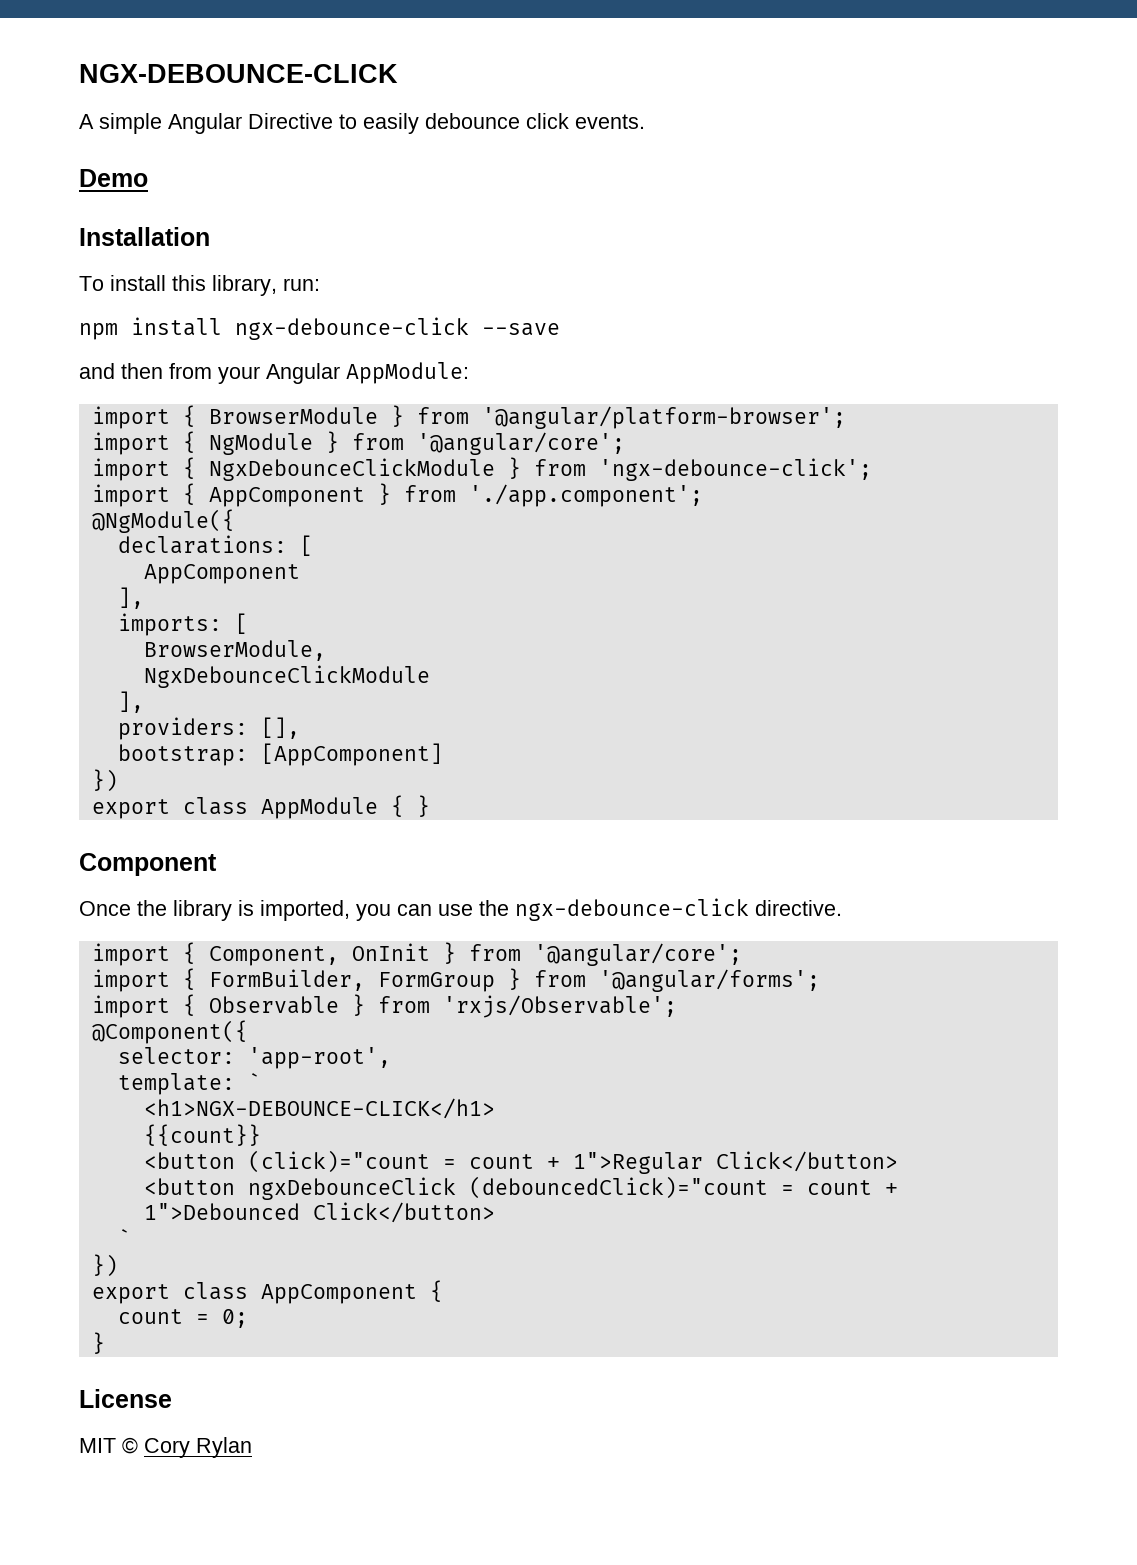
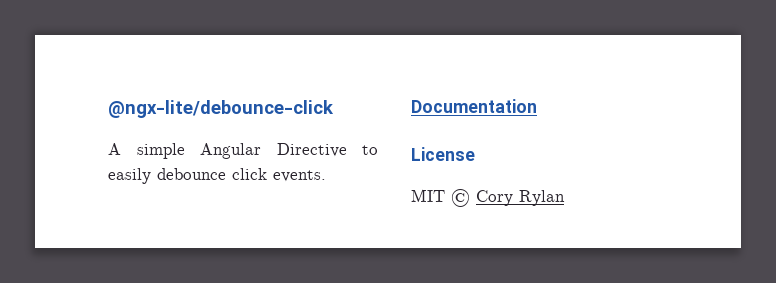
- NGX-DEBOUNCE-CLICK
+ @ngx-lite/debounce-click
- Demo
- Installation
- To install this library, run:
- npm install ngx-debounce-click --save
- and then from your Angular AppModule:
- import { BrowserModule } from '@angular/platform-browser';
- import { NgModule } from '@angular/core';
- import { NgxDebounceClickModule } from 'ngx-debounce-click';
- import { AppComponent } from './app.component';
- @NgModule({
- declarations: [
- AppComponent
- ],
- imports: [
- BrowserModule,
- NgxDebounceClickModule
- ],
- providers: [],
- bootstrap: [AppComponent]
- })
- export class AppModule { }
- Component
- Once the library is imported, you can use the ngx-debounce-click directive.
- import { Component, OnInit } from '@angular/core';
- import { FormBuilder, FormGroup } from '@angular/forms';
- import { Observable } from 'rxjs/Observable';
- @Component({
- selector: 'app-root',
- template: `
- <h1>NGX-DEBOUNCE-CLICK</h1>
- {{count}}
- <button (click)="count = count + 1">Regular Click</button>
- <button ngxDebounceClick (debouncedClick)="count = count + 1">Debounced Click</button>
- `
- })
- export class AppComponent {
- count = 0;
- }
+ Documentation

